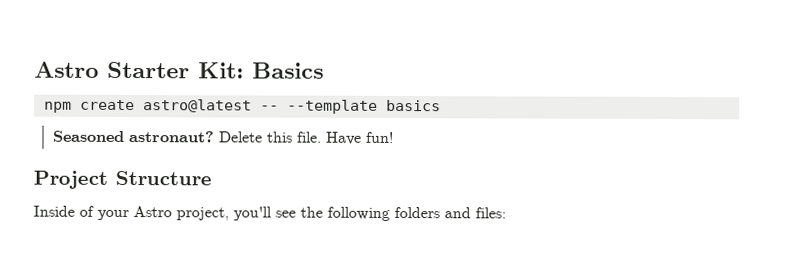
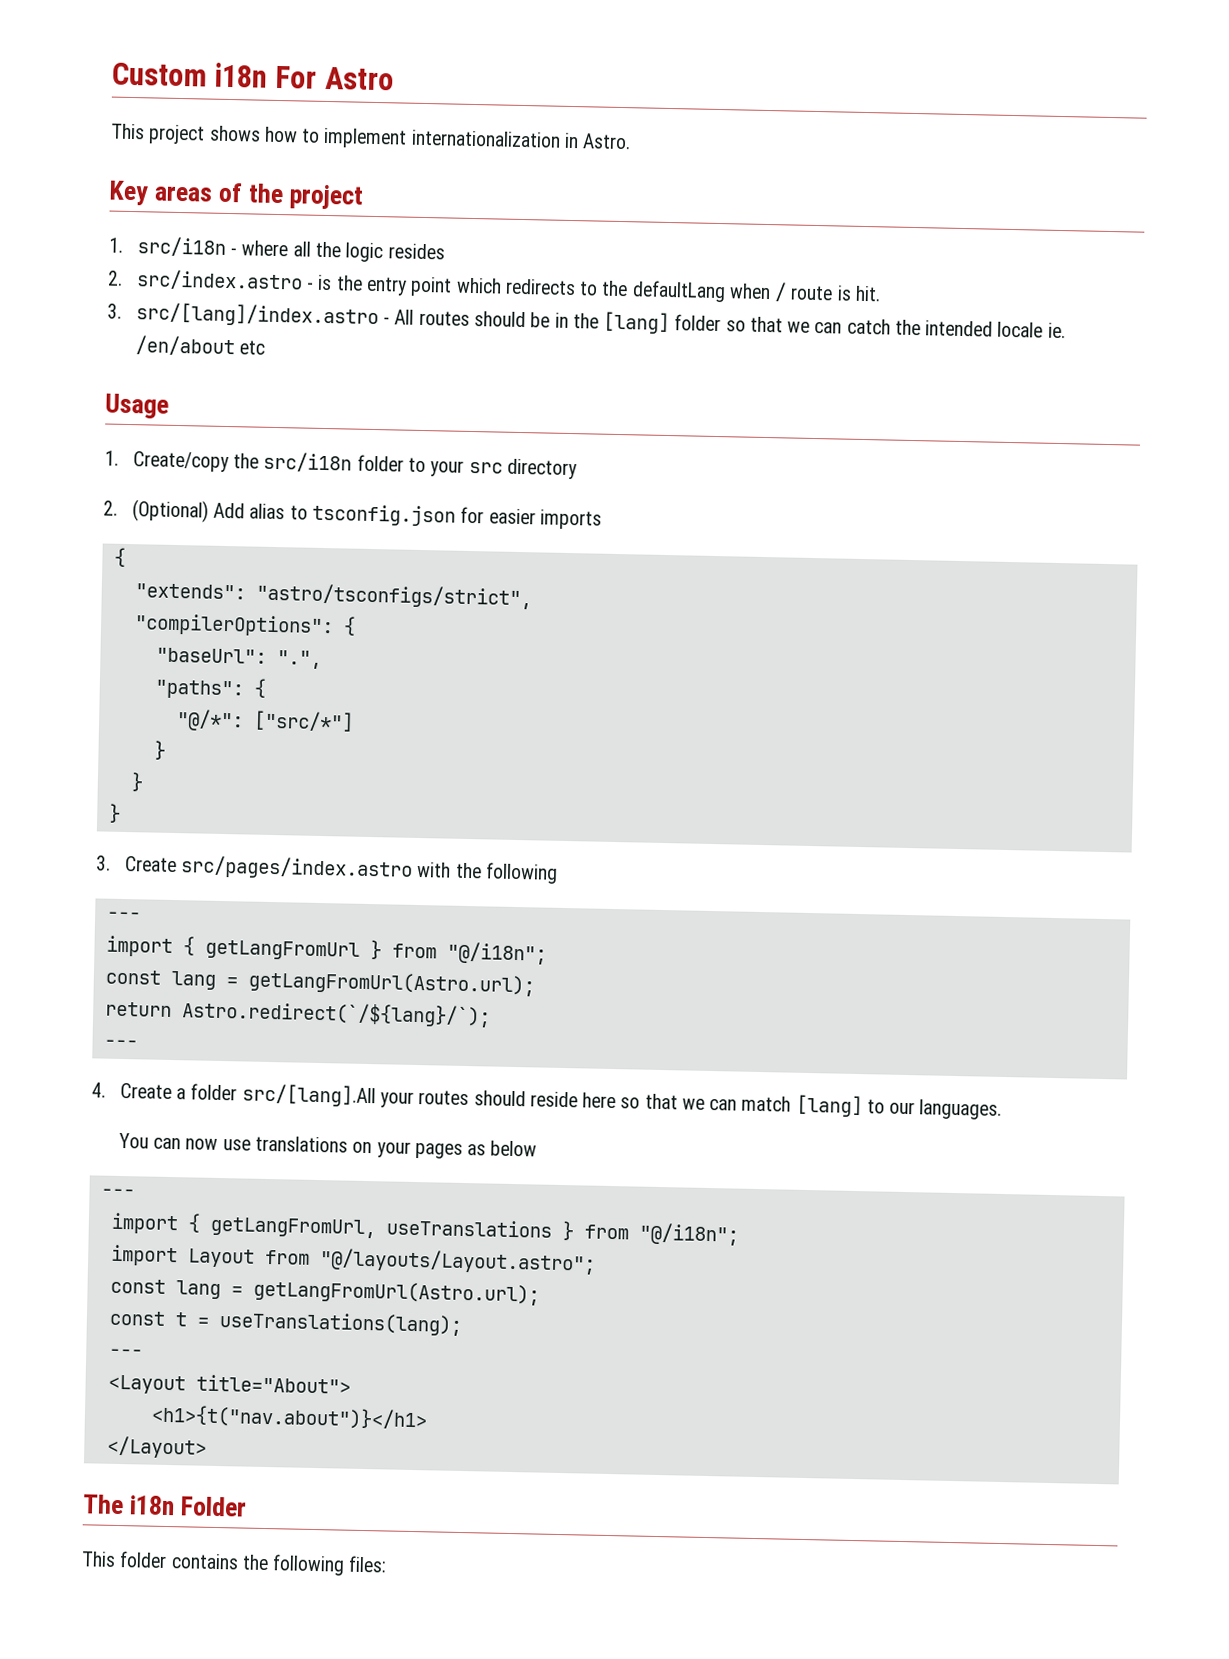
- Astro Starter Kit: Basics
- npm create astro@latest -- --template basics
- Seasoned astronaut? Delete this file. Have fun!
- Project Structure
- Inside of your Astro project, you'll see the following folders and files:
+ Custom i18n For Astro
+ This project shows how to implement internationalization in Astro.
+ Key areas of the project
+ 1. src/i18n - where all the logic resides
+ 2. src/index.astro - is the entry point which redirects to the defaultLang when / route is hit.
+ 3. src/[lang]/index.astro - All routes should be in the [lang] folder so that we can catch the intended locale ie. /en/about etc
+ Usage
+ 1. Create/copy the src/i18n folder to your src directory
+ 2. (Optional) Add alias to tsconfig.json for easier imports
+ {
+ "extends": "astro/tsconfigs/strict",
+ "compilerOptions": {
+ "baseUrl": ".",
+ "paths": {
+ "@/*": ["src/*"]
+ }
+ }
+ }
+ 3. Create src/pages/index.astro with the following
+ ---
+ import { getLangFromUrl } from "@/i18n";
+ const lang = getLangFromUrl(Astro.url);
+ return Astro.redirect(`/${lang}/`);
+ ---
+ 4. Create a folder src/[lang].All your routes should reside here so that we can match [lang] to our languages.
+ You can now use translations on your pages as below
+ ---
+ import { getLangFromUrl, useTranslations } from "@/i18n";
+ import Layout from "@/layouts/Layout.astro";
+ const lang = getLangFromUrl(Astro.url);
+ const t = useTranslations(lang);
+ ---
+ <Layout title="About">
+ <h1>{t("nav.about")}</h1>
+ </Layout>
+ The i18n Folder
+ This folder contains the following files:

